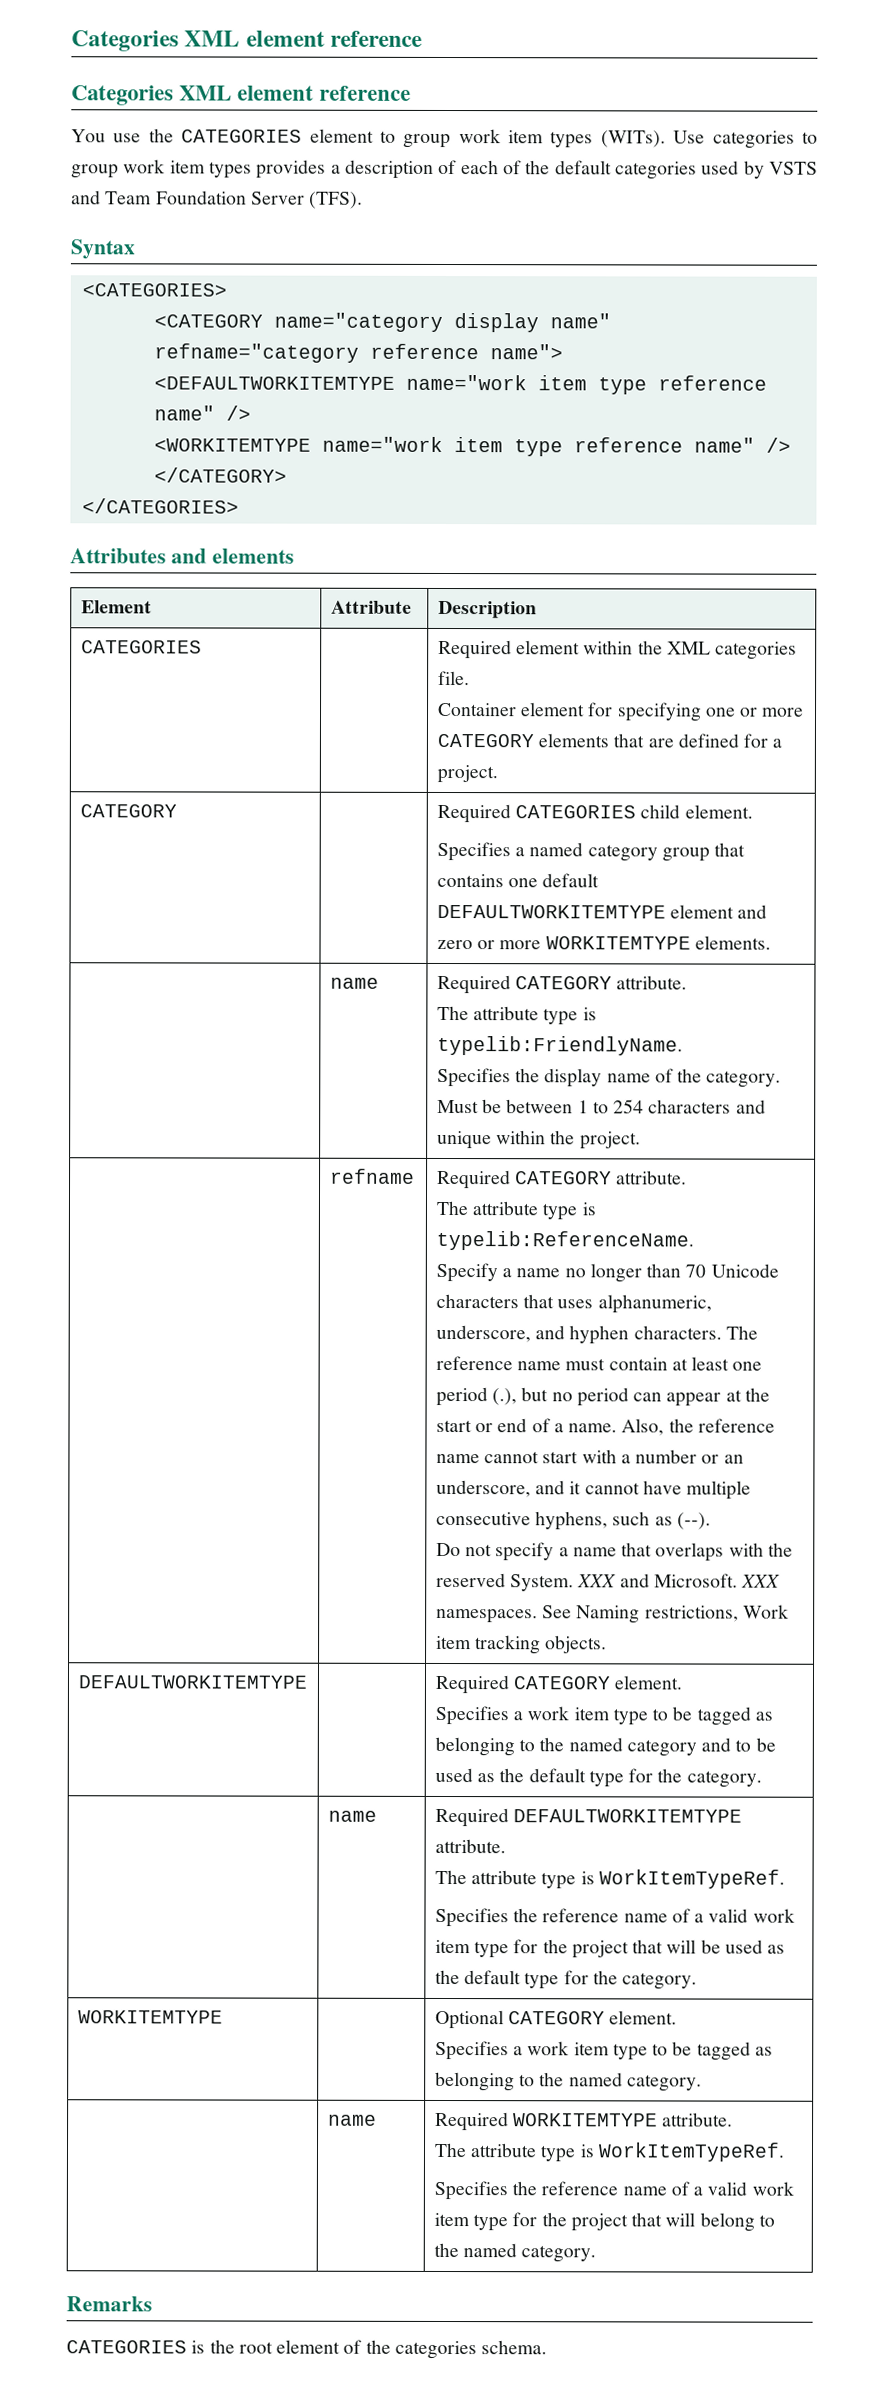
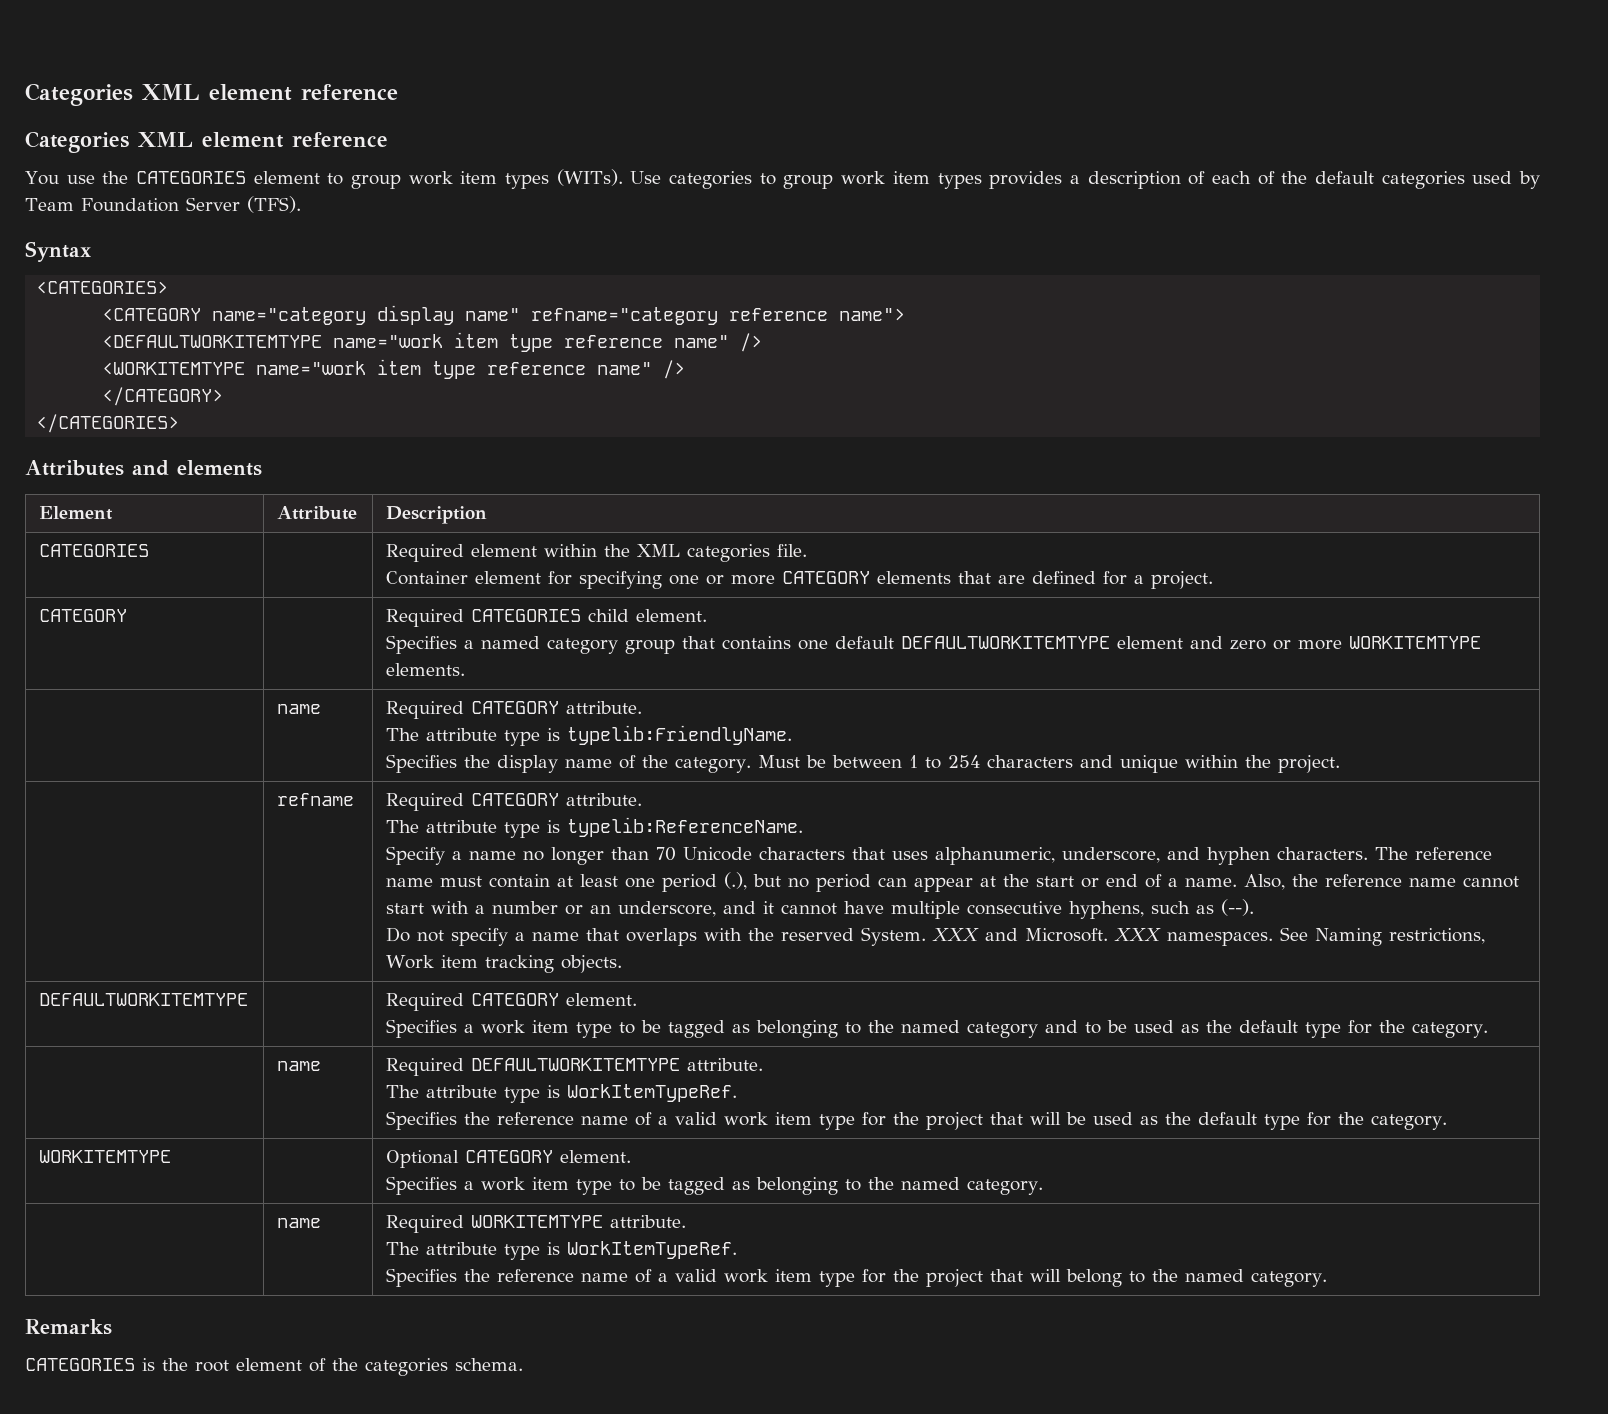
- Use categories to group work item types provides a description of each of the default categories used by VSTS and Team Foundation Server (TFS).
+ Use categories to group work item types provides a description of each of the default categories used by Team Foundation Server (TFS).

